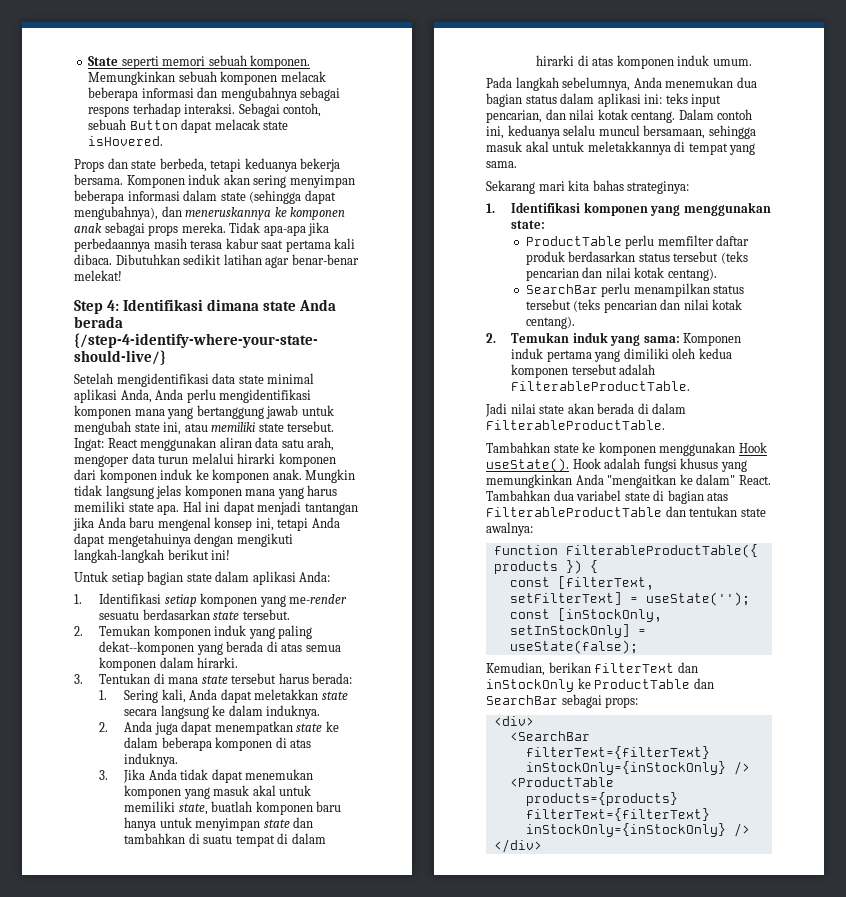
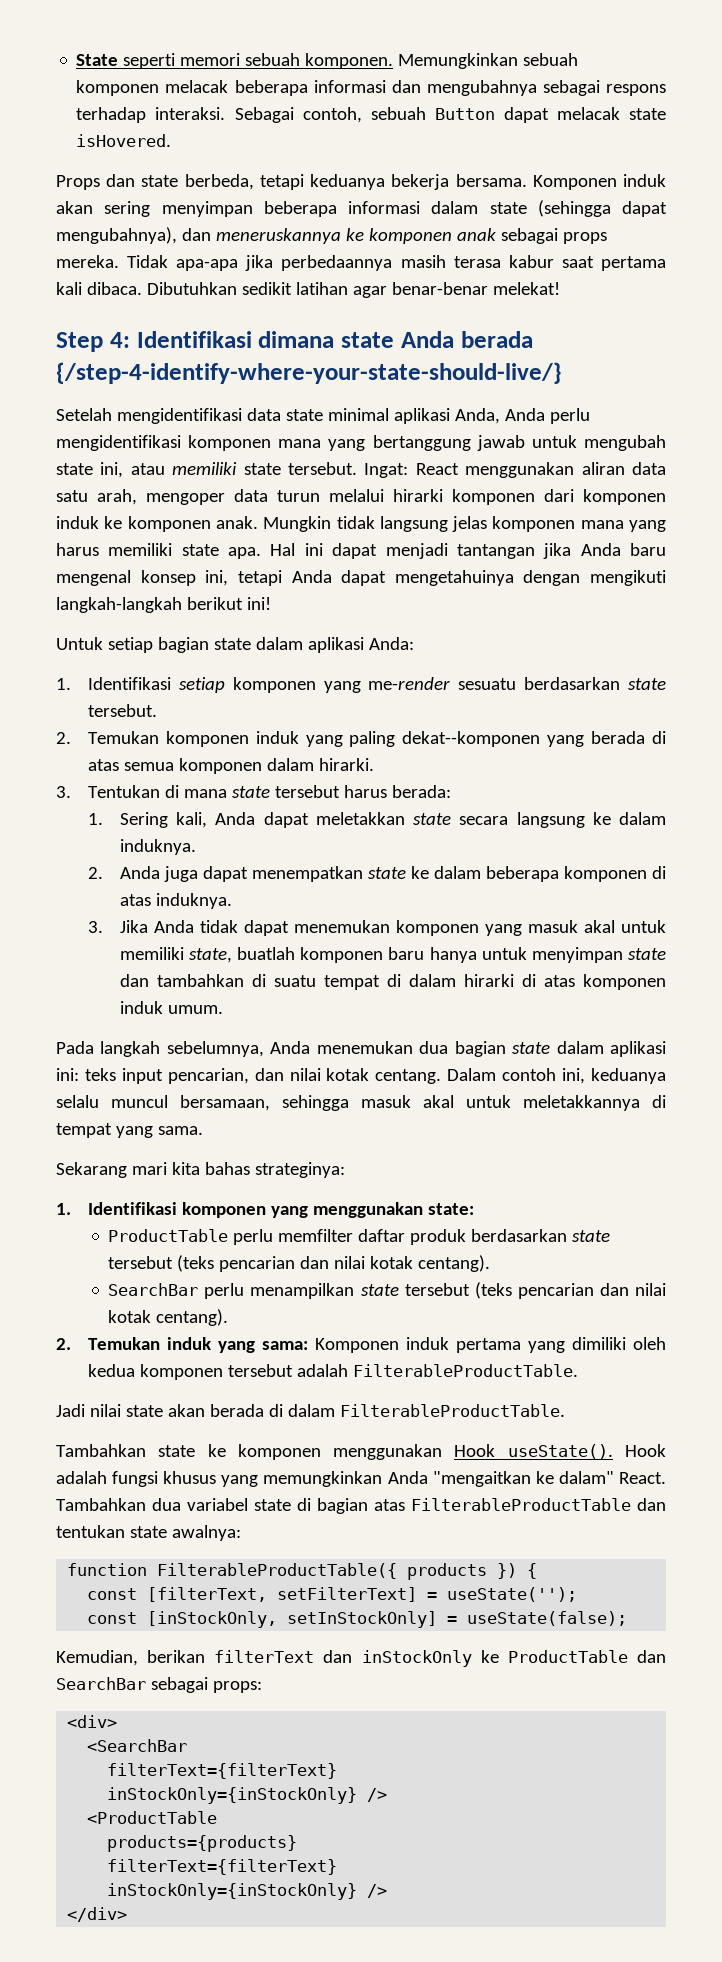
- Pada langkah sebelumnya, Anda menemukan dua bagian status dalam aplikasi ini: teks input pencarian, dan nilai kotak centang.
+ Pada langkah sebelumnya, Anda menemukan dua bagian state dalam aplikasi ini: teks input pencarian, dan nilai kotak centang.
- ProductTable perlu memfilter daftar produk berdasarkan status tersebut (teks pencarian dan nilai kotak centang).
+ ProductTable perlu memfilter daftar produk berdasarkan state tersebut (teks pencarian dan nilai kotak centang).
- SearchBar perlu menampilkan status tersebut (teks pencarian dan nilai kotak centang).
+ SearchBar perlu menampilkan state tersebut (teks pencarian dan nilai kotak centang).

